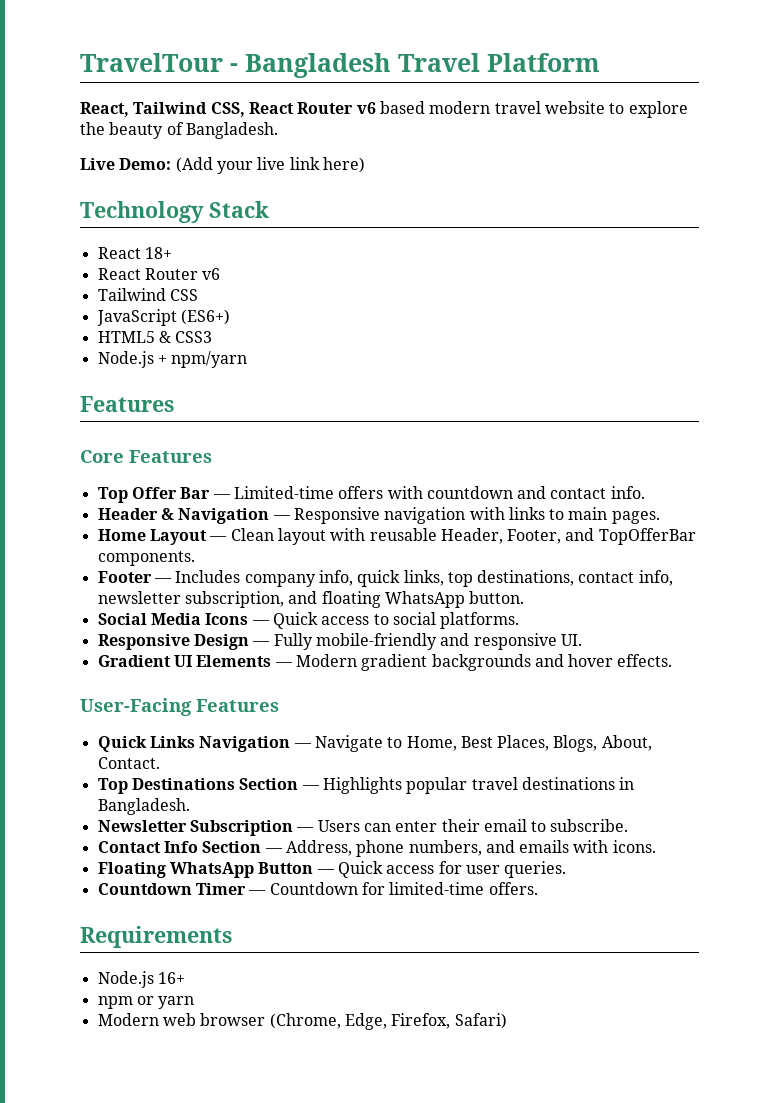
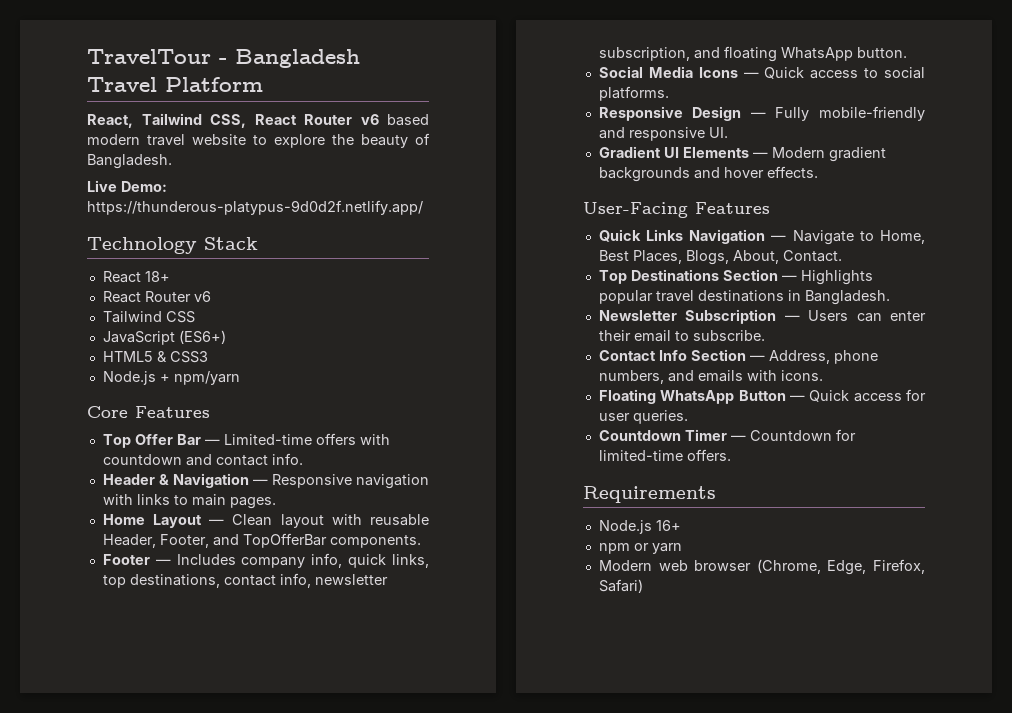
- Live Demo: (Add your live link here)
+ Live Demo: https://thunderous-platypus-9d0d2f.netlify.app/
  Node.js + npm/yarn
- Features

